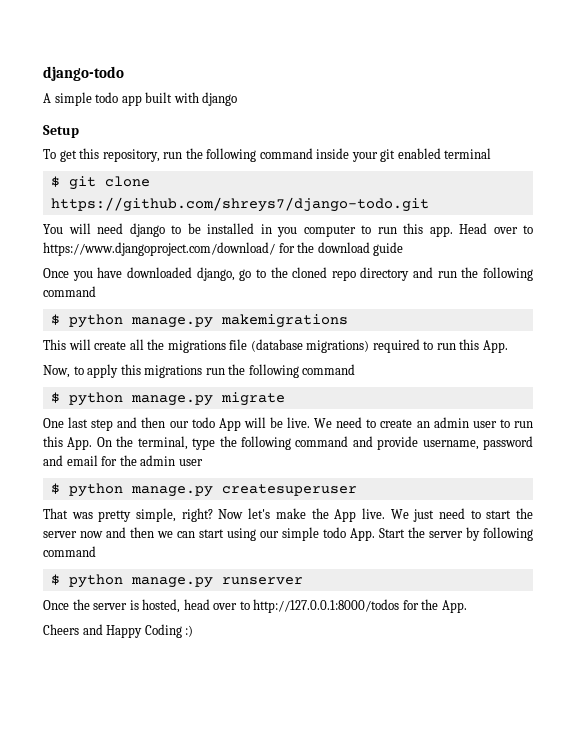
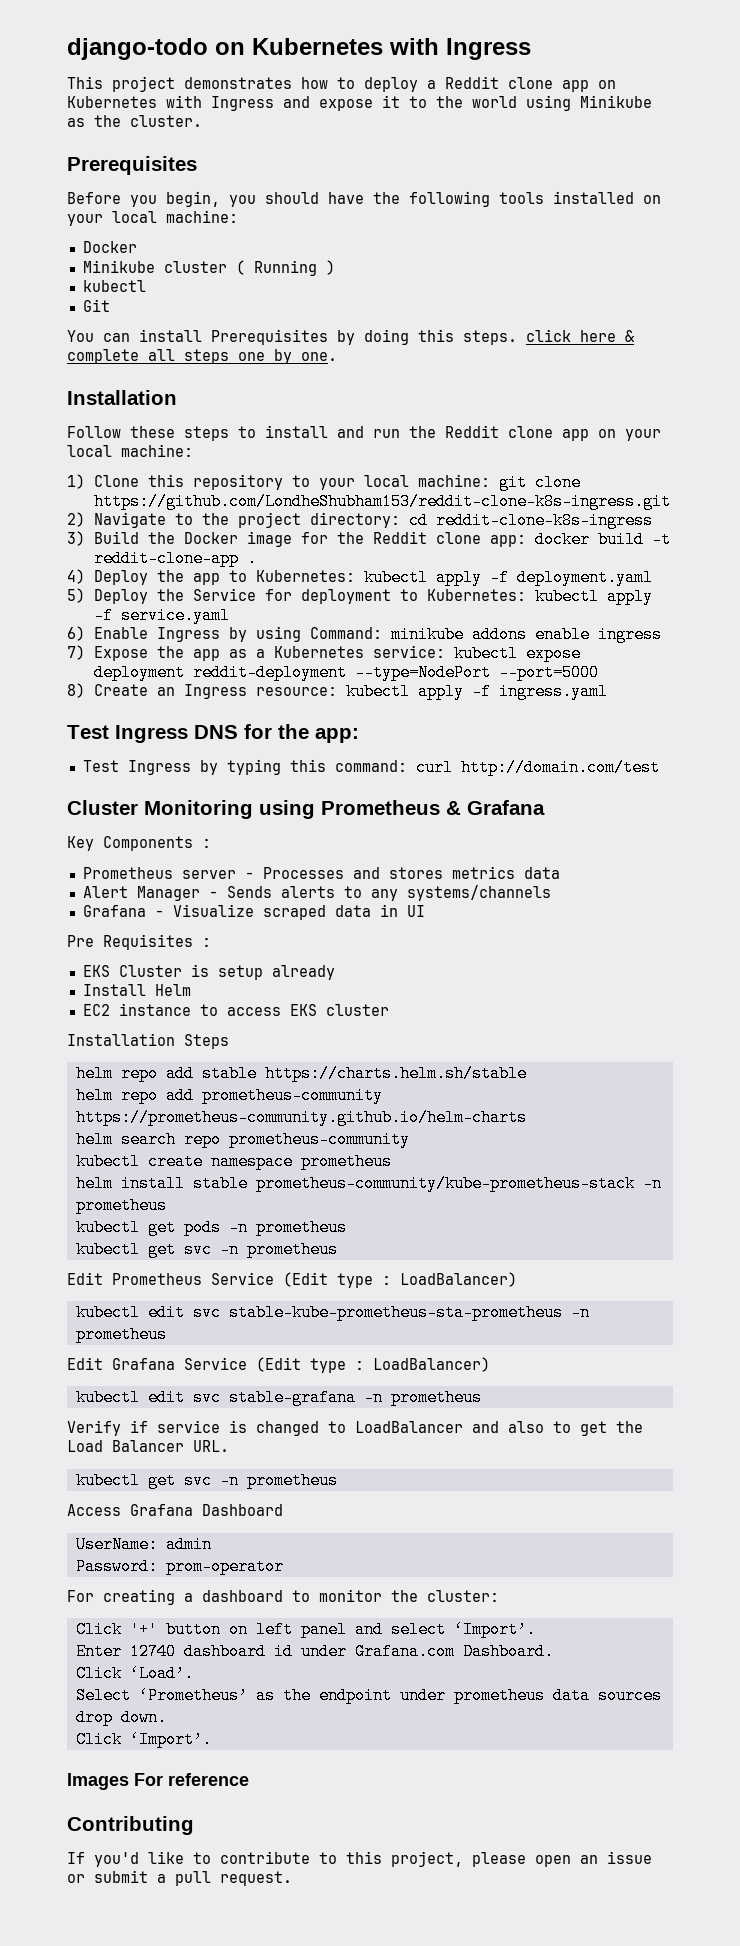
- django-todo
- A simple todo app built with django
- Setup
- To get this repository, run the following command inside your git enabled terminal
- $ git clone https://github.com/shreys7/django-todo.git
- You will need django to be installed in you computer to run this app. Head over to https://www.djangoproject.com/download/ for the download guide
- Once you have downloaded django, go to the cloned repo directory and run the following command
- $ python manage.py makemigrations
- This will create all the migrations file (database migrations) required to run this App.
- Now, to apply this migrations run the following command
- $ python manage.py migrate
- One last step and then our todo App will be live. We need to create an admin user to run this App. On the terminal, type the following command and provide username, password and email for the admin user
- $ python manage.py createsuperuser
- That was pretty simple, right? Now let's make the App live. We just need to start the server now and then we can start using our simple todo App. Start the server by following command
- $ python manage.py runserver
- Once the server is hosted, head over to http://127.0.0.1:8000/todos for the App.
- Cheers and Happy Coding :)
+ django-todo on Kubernetes with Ingress
+ This project demonstrates how to deploy a Reddit clone app on Kubernetes with Ingress and expose it to the world using Minikube as the cluster.
+ Prerequisites
+ Before you begin, you should have the following tools installed on your local machine:
+ Docker
+ Minikube cluster ( Running )
+ kubectl
+ Git
+ You can install Prerequisites by doing this steps. click here & complete all steps one by one.
+ Installation
+ Follow these steps to install and run the Reddit clone app on your local machine:
+ 1) Clone this repository to your local machine: git clone https://github.com/LondheShubham153/reddit-clone-k8s-ingress.git
+ 2) Navigate to the project directory: cd reddit-clone-k8s-ingress
+ 3) Build the Docker image for the Reddit clone app: docker build -t reddit-clone-app .
+ 4) Deploy the app to Kubernetes: kubectl apply -f deployment.yaml
+ 5) Deploy the Service for deployment to Kubernetes: kubectl apply -f service.yaml
+ 6) Enable Ingress by using Command: minikube addons enable ingress
+ 7) Expose the app as a Kubernetes service: kubectl expose deployment reddit-deployment --type=NodePort --port=5000
+ 8) Create an Ingress resource: kubectl apply -f ingress.yaml
+ Test Ingress DNS for the app:
+ Test Ingress by typing this command: curl http://domain.com/test
+ Cluster Monitoring using Prometheus & Grafana
+ Key Components :
+ Prometheus server - Processes and stores metrics data
+ Alert Manager - Sends alerts to any systems/channels
+ Grafana - Visualize scraped data in UI
+ Pre Requisites :
+ EKS Cluster is setup already
+ Install Helm
+ EC2 instance to access EKS cluster
+ Installation Steps
+ helm repo add stable https://charts.helm.sh/stable
+ helm repo add prometheus-community https://prometheus-community.github.io/helm-charts
+ helm search repo prometheus-community
+ kubectl create namespace prometheus
+ helm install stable prometheus-community/kube-prometheus-stack -n prometheus
+ kubectl get pods -n prometheus
+ kubectl get svc -n prometheus
+ Edit Prometheus Service (Edit type : LoadBalancer)
+ kubectl edit svc stable-kube-prometheus-sta-prometheus -n prometheus
+ Edit Grafana Service (Edit type : LoadBalancer)
+ kubectl edit svc stable-grafana -n prometheus
+ Verify if service is changed to LoadBalancer and also to get the Load Balancer URL.
+ kubectl get svc -n prometheus
+ Access Grafana Dashboard
+ UserName: admin
+ Password: prom-operator
+ For creating a dashboard to monitor the cluster:
+ Click '+' button on left panel and select ‘Import’.
+ Enter 12740 dashboard id under Grafana.com Dashboard.
+ Click ‘Load’.
+ Select ‘Prometheus’ as the endpoint under prometheus data sources drop down.
+ Click ‘Import’.
+ Images For reference
+ Contributing
+ If you'd like to contribute to this project, please open an issue or submit a pull request.

